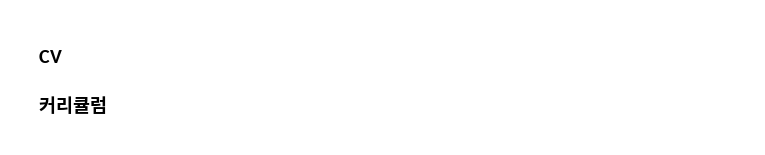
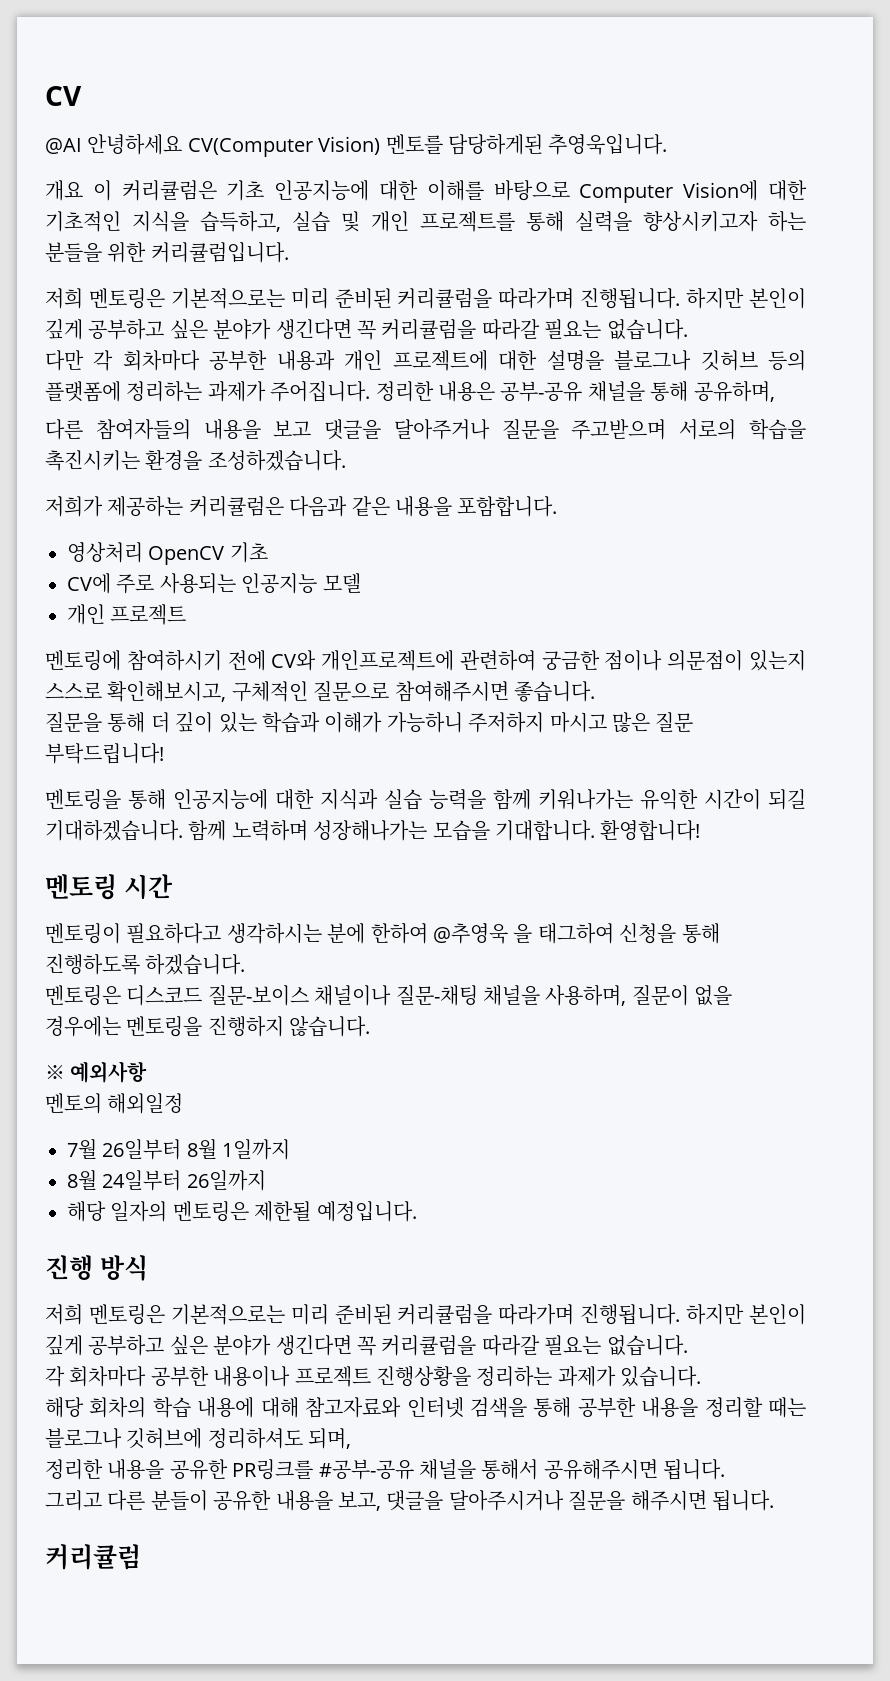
+ @AI 안녕하세요 CV(Computer Vision) 멘토를 담당하게된 추영욱입니다.
+ 개요 이 커리큘럼은 기초 인공지능에 대한 이해를 바탕으로 Computer Vision에 대한 기초적인 지식을 습득하고, 실습 및 개인 프로젝트를 통해 실력을 향상시키고자 하는 분들을 위한 커리큘럼입니다.
+ 저희 멘토링은 기본적으로는 미리 준비된 커리큘럼을 따라가며 진행됩니다. 하지만 본인이 깊게 공부하고 싶은 분야가 생긴다면 꼭 커리큘럼을 따라갈 필요는 없습니다.
+ 다만 각 회차마다 공부한 내용과 개인 프로젝트에 대한 설명을 블로그나 깃허브 등의 플랫폼에 정리하는 과제가 주어집니다. 정리한 내용은 공부-공유 채널을 통해 공유하며,
+ 다른 참여자들의 내용을 보고 댓글을 달아주거나 질문을 주고받으며 서로의 학습을 촉진시키는 환경을 조성하겠습니다.
+ 저희가 제공하는 커리큘럼은 다음과 같은 내용을 포함합니다.
+ 영상처리 OpenCV 기초
+ CV에 주로 사용되는 인공지능 모델
+ 개인 프로젝트
+ 멘토링에 참여하시기 전에 CV와 개인프로젝트에 관련하여 궁금한 점이나 의문점이 있는지 스스로 확인해보시고, 구체적인 질문으로 참여해주시면 좋습니다.
+ 질문을 통해 더 깊이 있는 학습과 이해가 가능하니 주저하지 마시고 많은 질문 부탁드립니다!
+ 멘토링을 통해 인공지능에 대한 지식과 실습 능력을 함께 키워나가는 유익한 시간이 되길 기대하겠습니다. 함께 노력하며 성장해나가는 모습을 기대합니다. 환영합니다!
+ 멘토링 시간
+ 멘토링이 필요하다고 생각하시는 분에 한하여 @추영욱 을 태그하여 신청을 통해 진행하도록 하겠습니다.
+ 멘토링은 디스코드 질문-보이스 채널이나 질문-채팅 채널을 사용하며, 질문이 없을 경우에는 멘토링을 진행하지 않습니다.
+ ※ 예외사항
+ 멘토의 해외일정
+ 7월 26일부터 8월 1일까지
+ 8월 24일부터 26일까지
+ 해당 일자의 멘토링은 제한될 예정입니다.
+ 진행 방식
+ 저희 멘토링은 기본적으로는 미리 준비된 커리큘럼을 따라가며 진행됩니다. 하지만 본인이 깊게 공부하고 싶은 분야가 생긴다면 꼭 커리큘럼을 따라갈 필요는 없습니다.
+ 각 회차마다 공부한 내용이나 프로젝트 진행상황을 정리하는 과제가 있습니다.
+ 해당 회차의 학습 내용에 대해 참고자료와 인터넷 검색을 통해 공부한 내용을 정리할 때는 블로그나 깃허브에 정리하셔도 되며,
+ 정리한 내용을 공유한 PR링크를 #공부-공유 채널을 통해서 공유해주시면 됩니다.
+ 그리고 다른 분들이 공유한 내용을 보고, 댓글을 달아주시거나 질문을 해주시면 됩니다.

